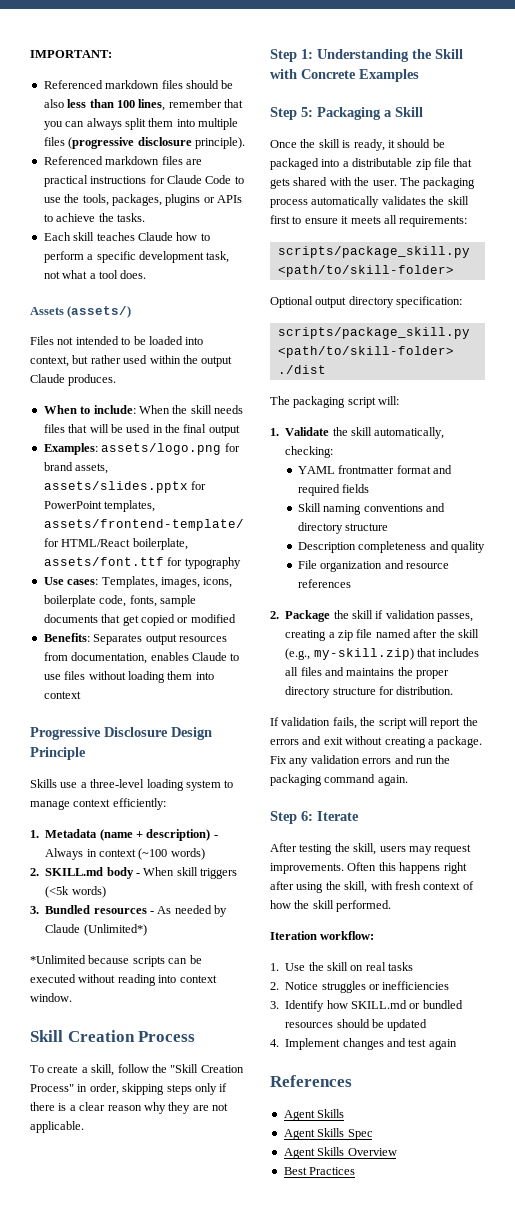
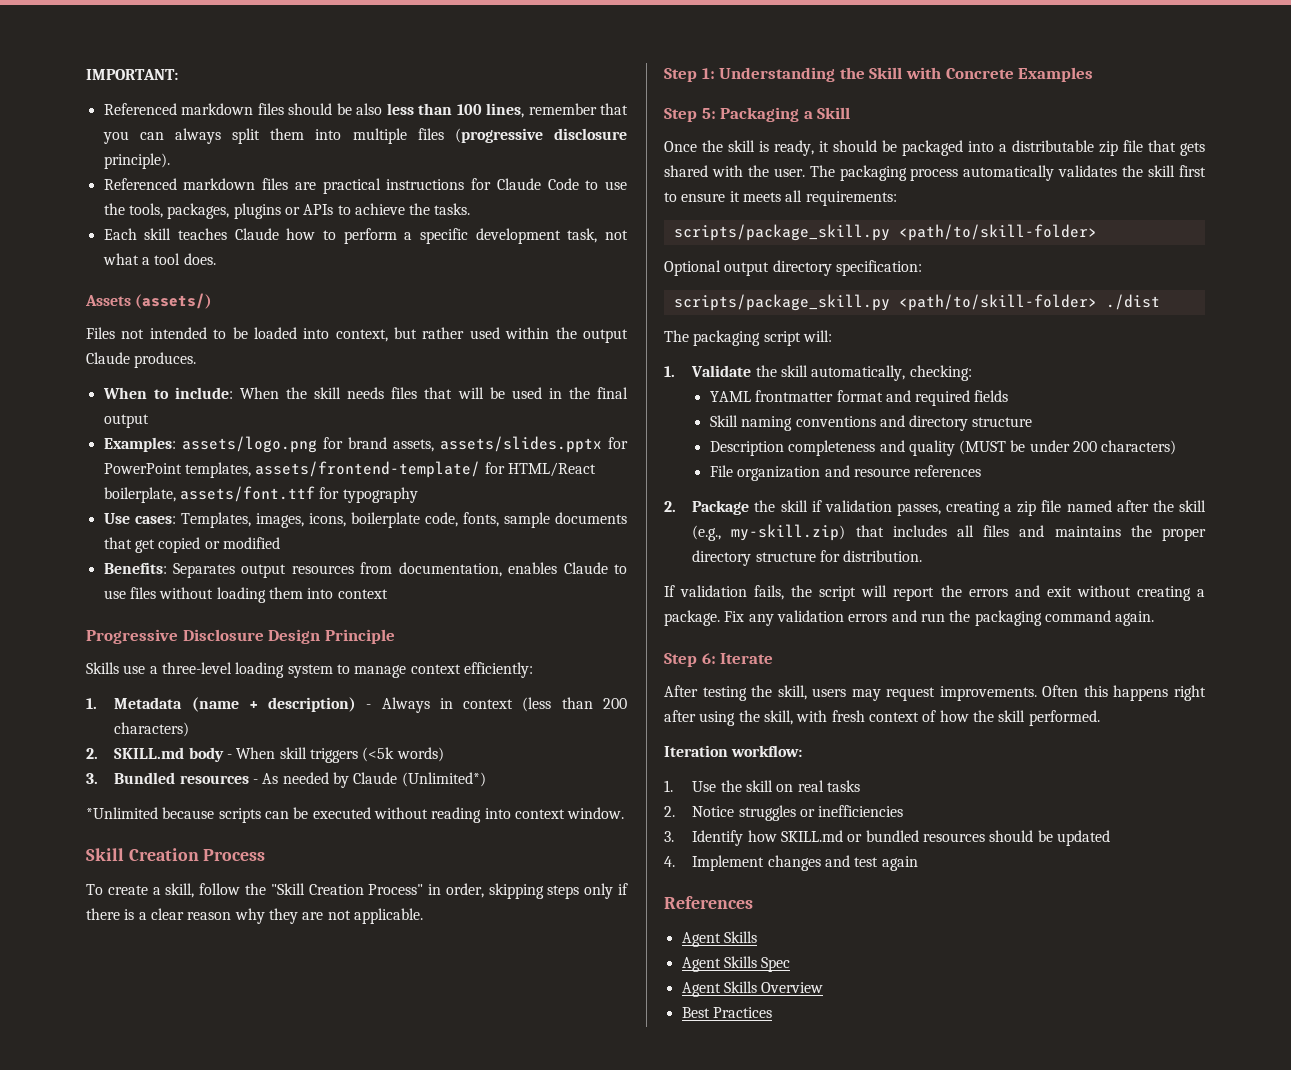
- 1. Metadata (name + description) - Always in context (~100 words)
+ 1. Metadata (name + description) - Always in context (less than 200 characters)
- Description completeness and quality
+ Description completeness and quality (MUST be under 200 characters)

